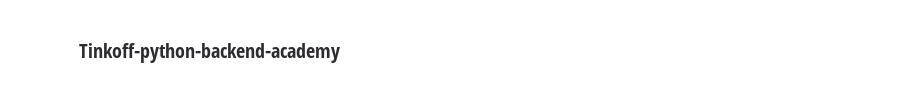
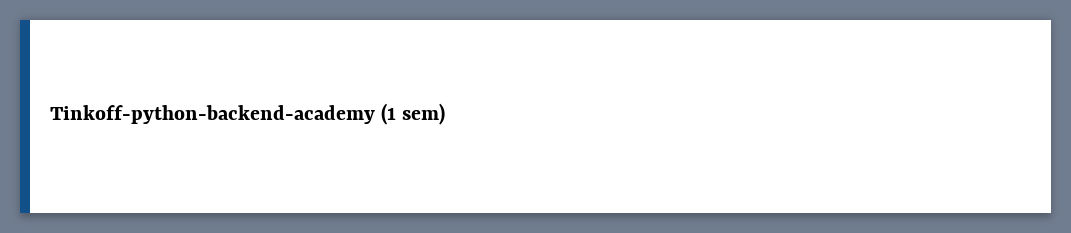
- Tinkoff-python-backend-academy
+ Tinkoff-python-backend-academy (1 sem)

